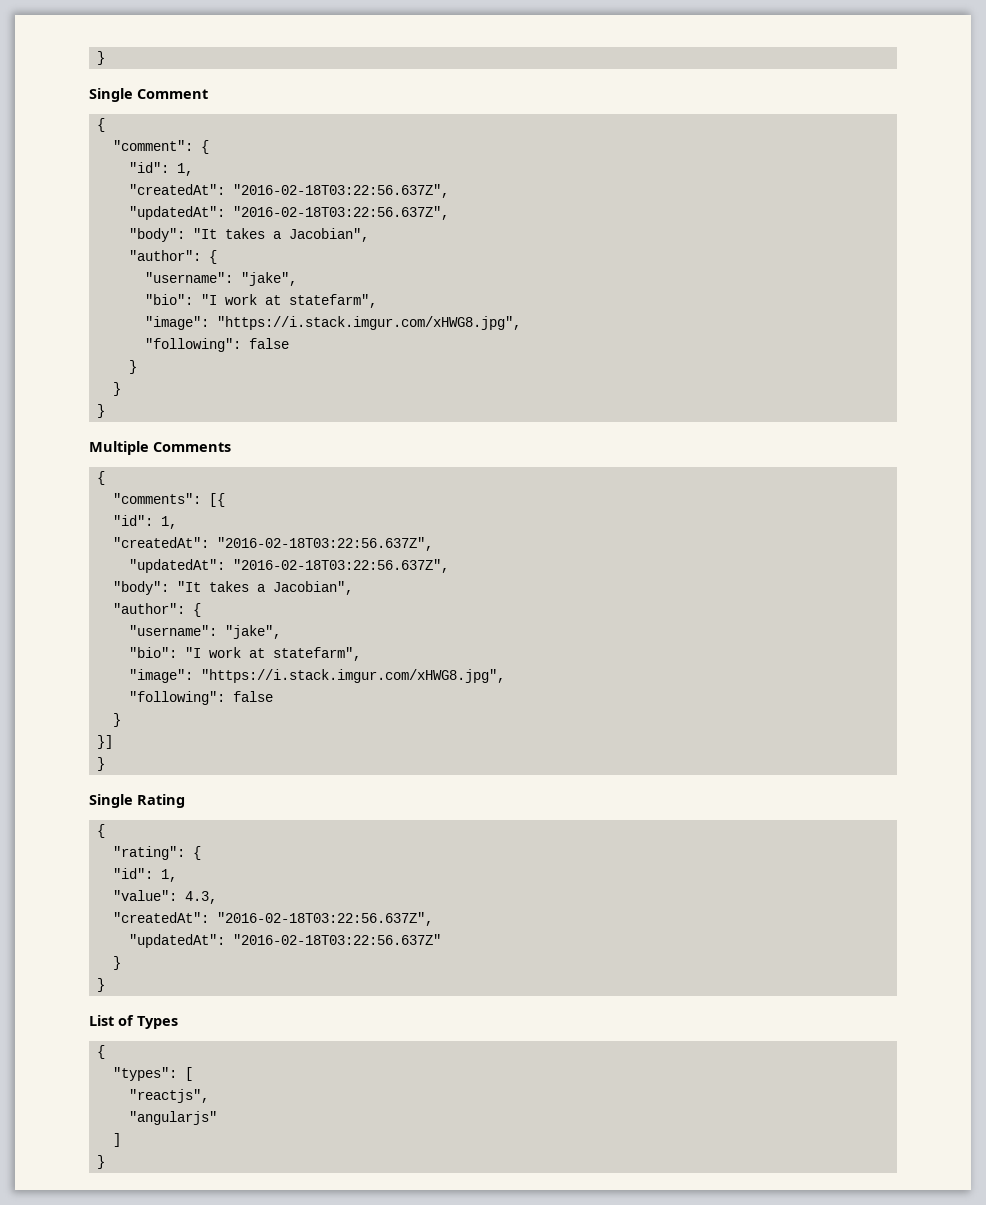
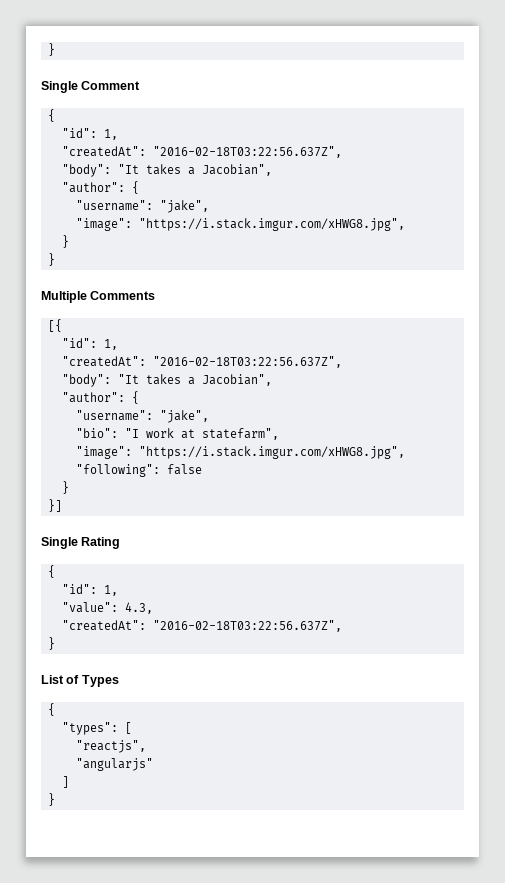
  Single Comment
  {
- "comment": {
  "id": 1,
  "createdAt": "2016-02-18T03:22:56.637Z",
- "updatedAt": "2016-02-18T03:22:56.637Z",
  "body": "It takes a Jacobian",
  "author": {
  "username": "jake",
- "bio": "I work at statefarm",
  "image": "https://i.stack.imgur.com/xHWG8.jpg",
- "following": false
- }
  Multiple Comments
- {
- "comments": [{
+ [{
  "id": 1,
  "createdAt": "2016-02-18T03:22:56.637Z",
- "updatedAt": "2016-02-18T03:22:56.637Z",
  }]
- }
- "rating": {
- "updatedAt": "2016-02-18T03:22:56.637Z"
- }

